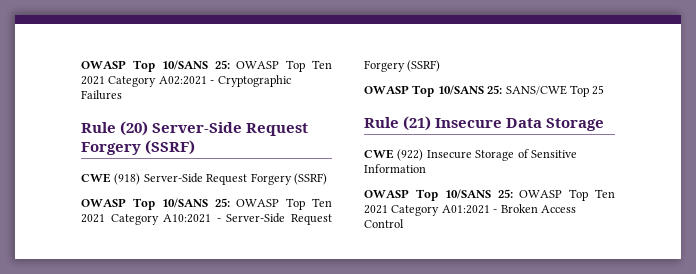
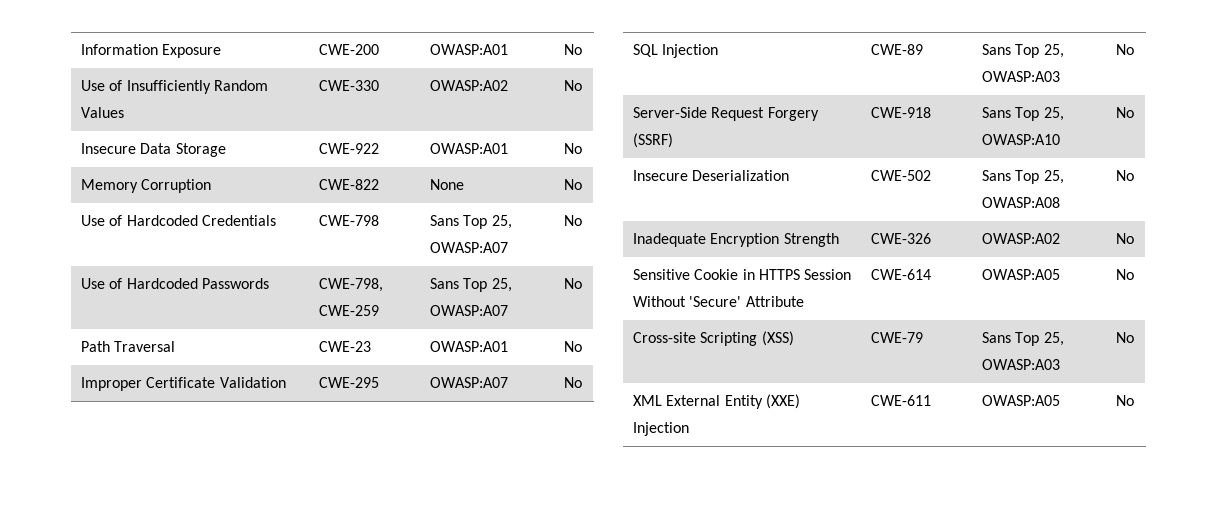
- OWASP Top 10/SANS 25: OWASP Top Ten 2021 Category A02:2021 - Cryptographic Failures
- Rule (20) Server-Side Request Forgery (SSRF)
- CWE (918) Server-Side Request Forgery (SSRF)
- OWASP Top 10/SANS 25: OWASP Top Ten 2021 Category A10:2021 - Server-Side Request Forgery (SSRF)
- OWASP Top 10/SANS 25: SANS/CWE Top 25
- Rule (21) Insecure Data Storage
- CWE (922) Insecure Storage of Sensitive Information
- OWASP Top 10/SANS 25: OWASP Top Ten 2021 Category A01:2021 - Broken Access Control
+ Information Exposure | CWE-200 | OWASP:A01 | No
+ Use of Insufficiently Random Values | CWE-330 | OWASP:A02 | No
+ Insecure Data Storage | CWE-922 | OWASP:A01 | No
+ Memory Corruption | CWE-822 | None | No
+ Use of Hardcoded Credentials | CWE-798 | Sans Top 25, OWASP:A07 | No
+ Use of Hardcoded Passwords | CWE-798, CWE-259 | Sans Top 25, OWASP:A07 | No
+ Path Traversal | CWE-23 | OWASP:A01 | No
+ Improper Certificate Validation | CWE-295 | OWASP:A07 | No
+ SQL Injection | CWE-89 | Sans Top 25, OWASP:A03 | No
+ Server-Side Request Forgery (SSRF) | CWE-918 | Sans Top 25, OWASP:A10 | No
+ Insecure Deserialization | CWE-502 | Sans Top 25, OWASP:A08 | No
+ Inadequate Encryption Strength | CWE-326 | OWASP:A02 | No
+ Sensitive Cookie in HTTPS Session Without 'Secure' Attribute | CWE-614 | OWASP:A05 | No
+ Cross-site Scripting (XSS) | CWE-79 | Sans Top 25, OWASP:A03 | No
+ XML External Entity (XXE) Injection | CWE-611 | OWASP:A05 | No

